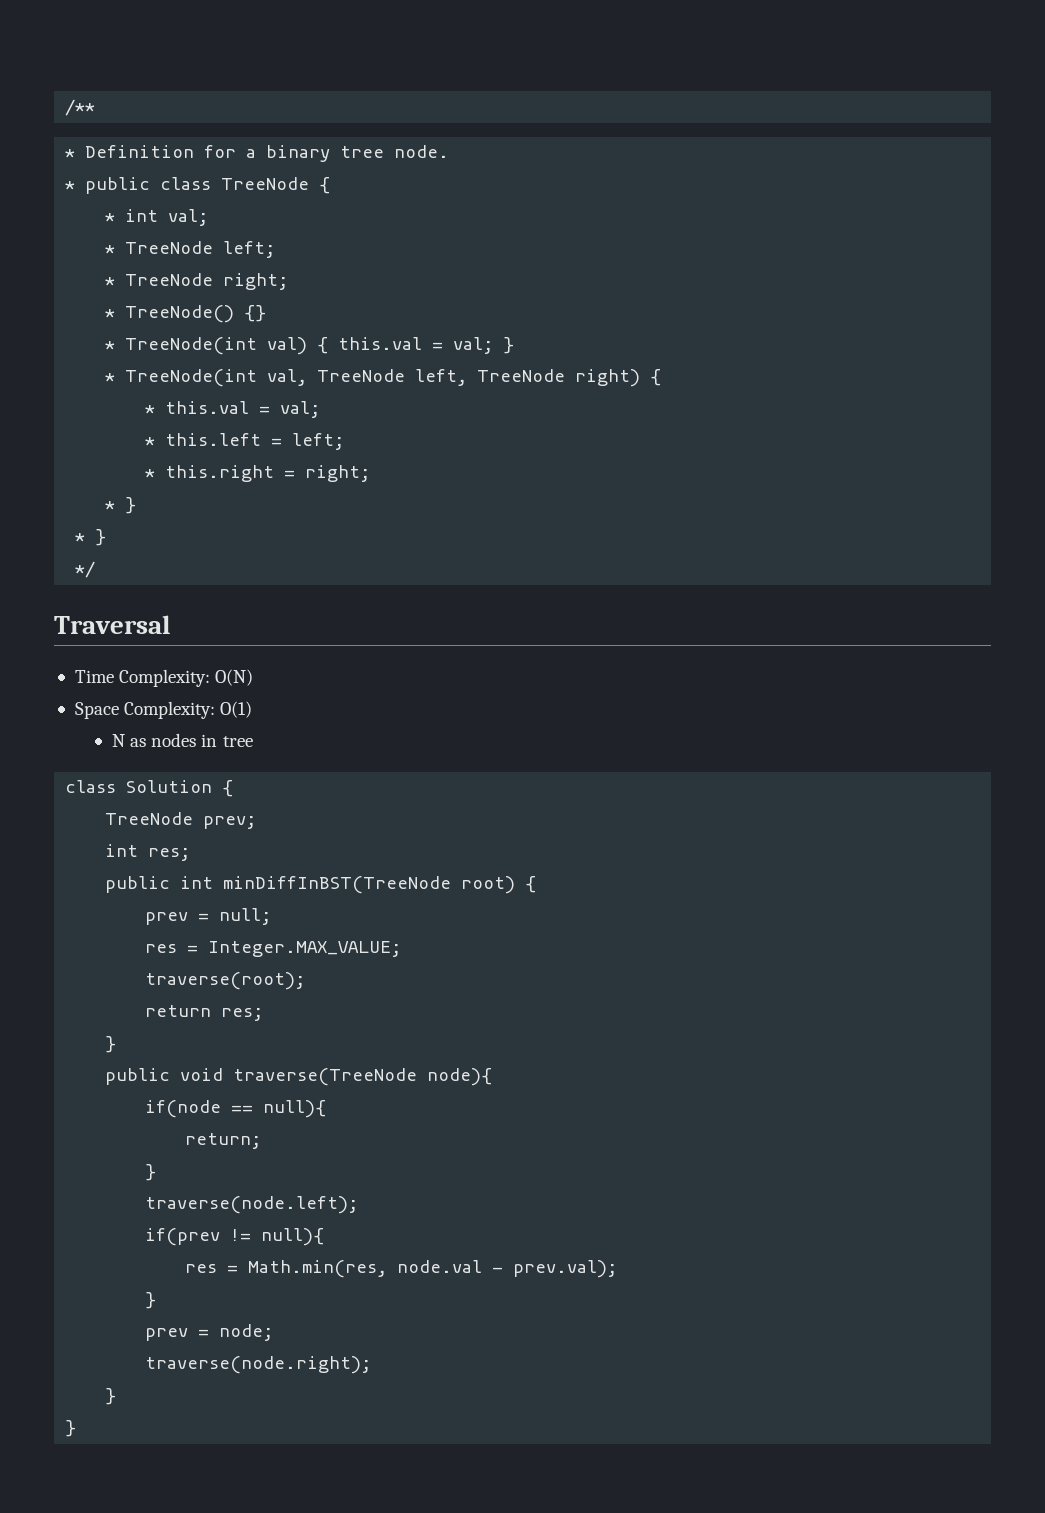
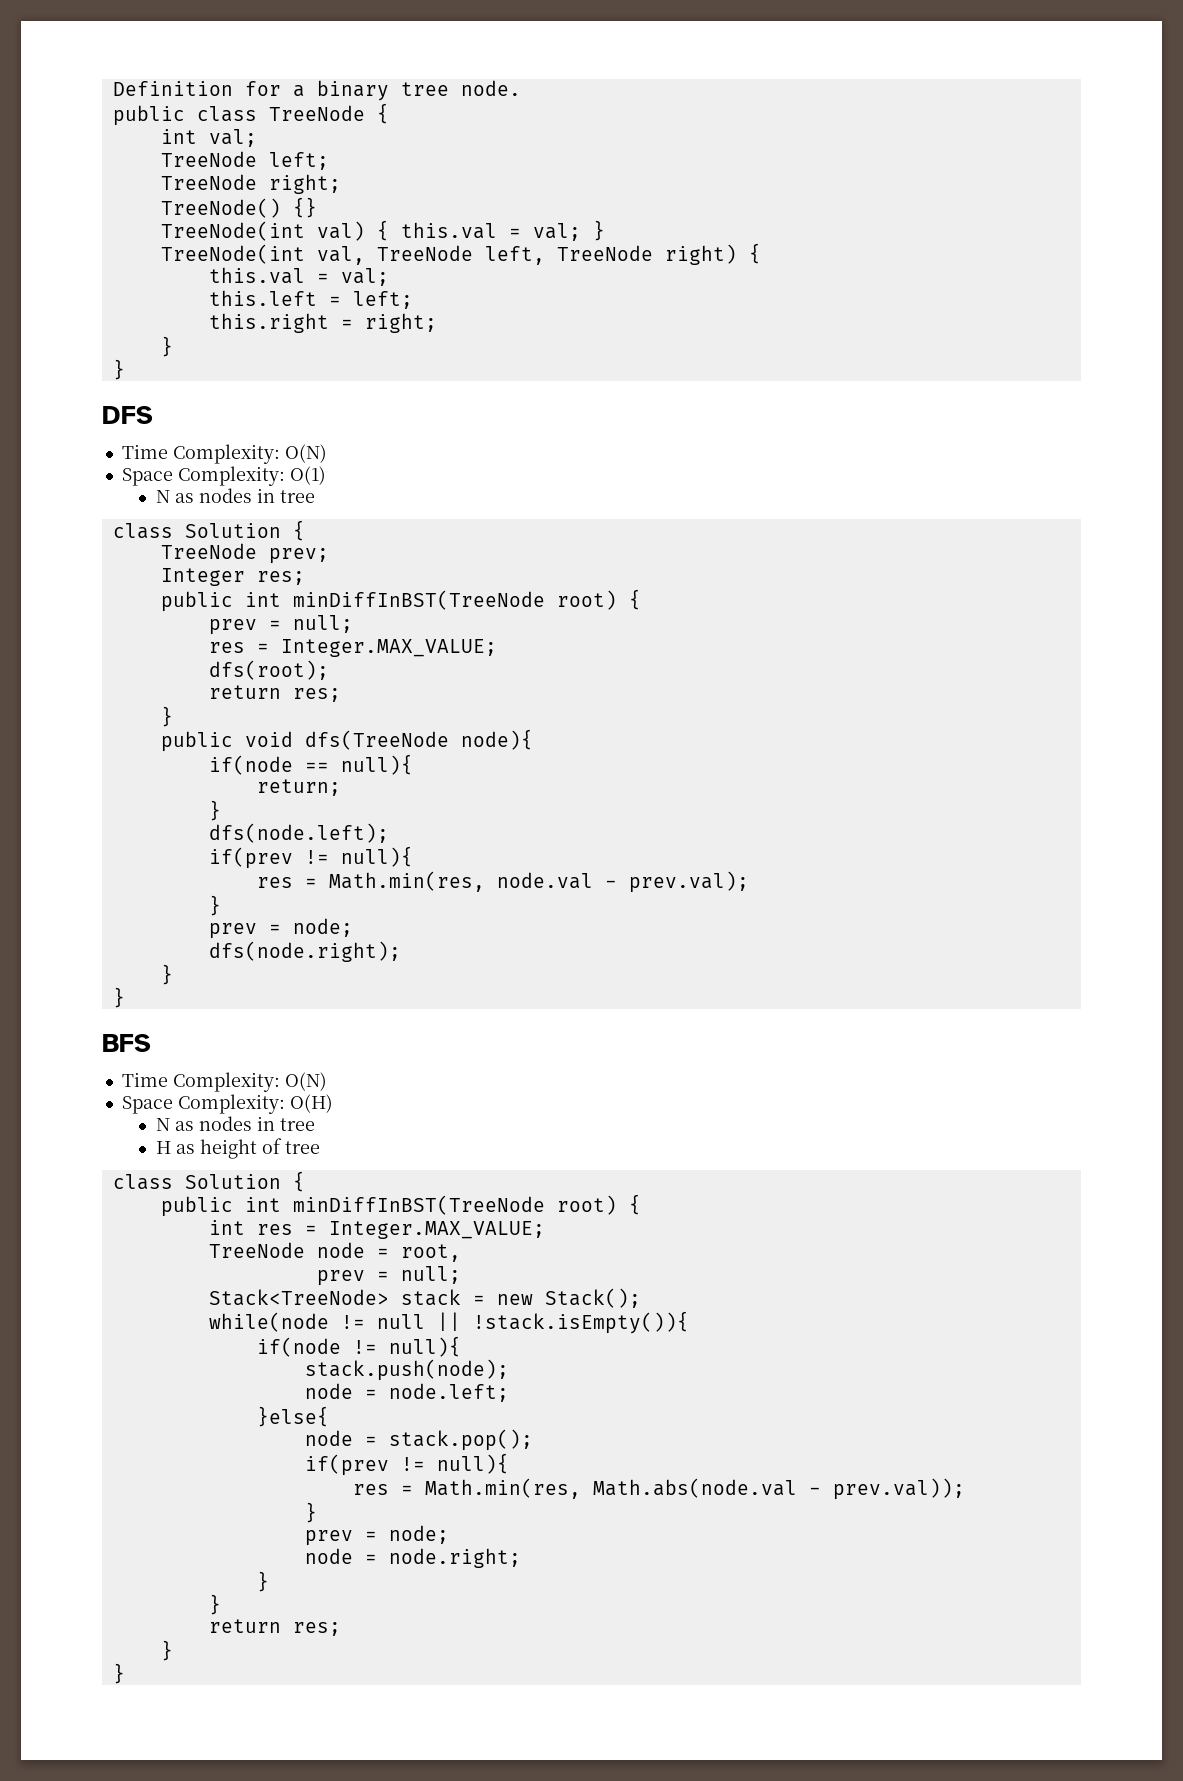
- /**
- * Definition for a binary tree node.
+ Definition for a binary tree node.
- * public class TreeNode {
+ public class TreeNode {
- * int val;
+ int val;
- * TreeNode left;
+ TreeNode left;
- * TreeNode right;
+ TreeNode right;
- * TreeNode() {}
+ TreeNode() {}
- * TreeNode(int val) { this.val = val; }
+ TreeNode(int val) { this.val = val; }
- * TreeNode(int val, TreeNode left, TreeNode right) {
- * this.val = val;
+ TreeNode(int val, TreeNode left, TreeNode right) {
+ this.val = val;
- * this.left = left;
+ this.left = left;
- * this.right = right;
- * }
- * }
- */
- Traversal
+ this.right = right;
+ }
+ }
+ DFS
- int res;
+ Integer res;
- traverse(root);
+ dfs(root);
- public void traverse(TreeNode node){
+ public void dfs(TreeNode node){
- traverse(node.left);
+ dfs(node.left);
- traverse(node.right);
+ dfs(node.right);
+ }
+ }
+ BFS
+ Time Complexity: O(N)
+ Space Complexity: O(H)
+ N as nodes in tree
+ H as height of tree
+ class Solution {
+ public int minDiffInBST(TreeNode root) {
+ int res = Integer.MAX_VALUE;
+ TreeNode node = root,
+ prev = null;
+ Stack<TreeNode> stack = new Stack();
+ while(node != null || !stack.isEmpty()){
+ if(node != null){
+ stack.push(node);
+ node = node.left;
+ }else{
+ node = stack.pop();
+ if(prev != null){
+ res = Math.min(res, Math.abs(node.val - prev.val));
+ }
+ prev = node;
+ node = node.right;
+ }
+ }
+ return res;

